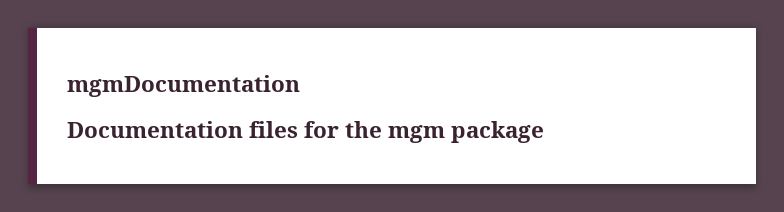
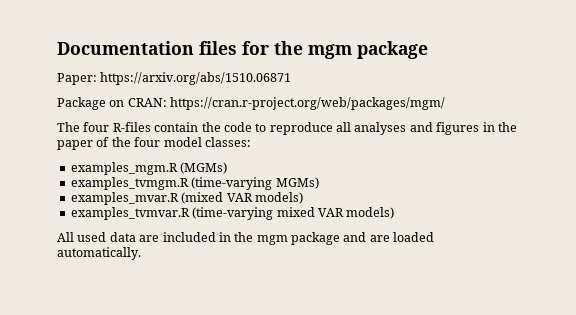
- mgmDocumentation
+ Paper: https://arxiv.org/abs/1510.06871
+ Package on CRAN: https://cran.r-project.org/web/packages/mgm/
+ The four R-files contain the code to reproduce all analyses and figures in the paper of the four model classes:
+ examples_mgm.R (MGMs)
+ examples_tvmgm.R (time-varying MGMs)
+ examples_mvar.R (mixed VAR models)
+ examples_tvmvar.R (time-varying mixed VAR models)
+ All used data are included in the mgm package and are loaded automatically.

